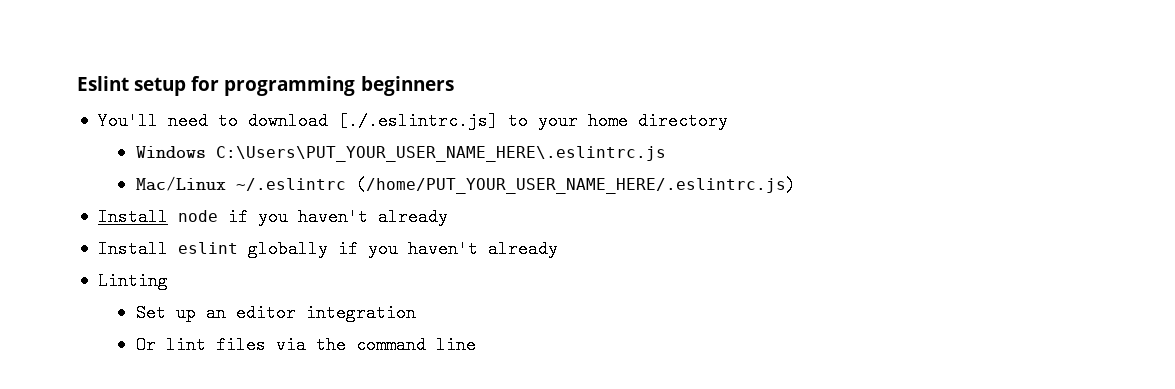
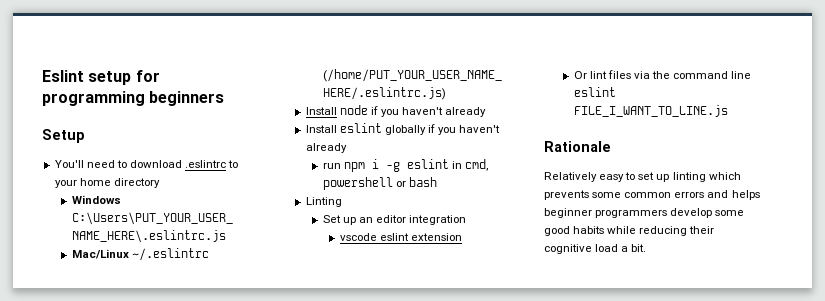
+ Setup
- You'll need to download [./.eslintrc.js] to your home directory
+ You'll need to download .eslintrc to your home directory
+ run npm i -g eslint in cmd, powershell or bash
+ vscode eslint extension
- Or lint files via the command line
+ Or lint files via the command line eslint FILE_I_WANT_TO_LINE.js
+ Rationale
+ Relatively easy to set up linting which prevents some common errors and helps beginner programmers develop some good habits while reducing their cognitive load a bit.

